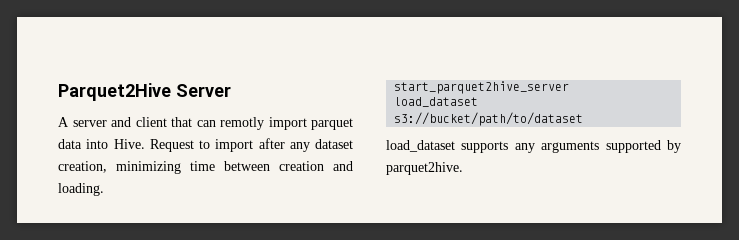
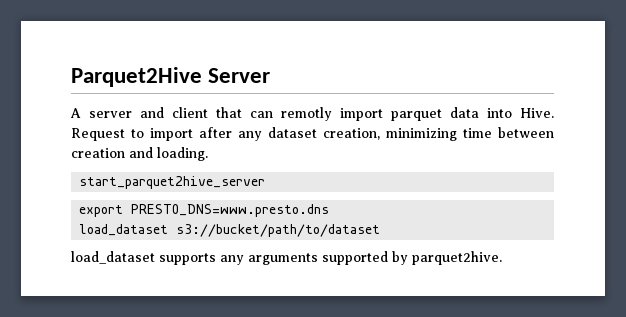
+ export PRESTO_DNS=www.presto.dns

